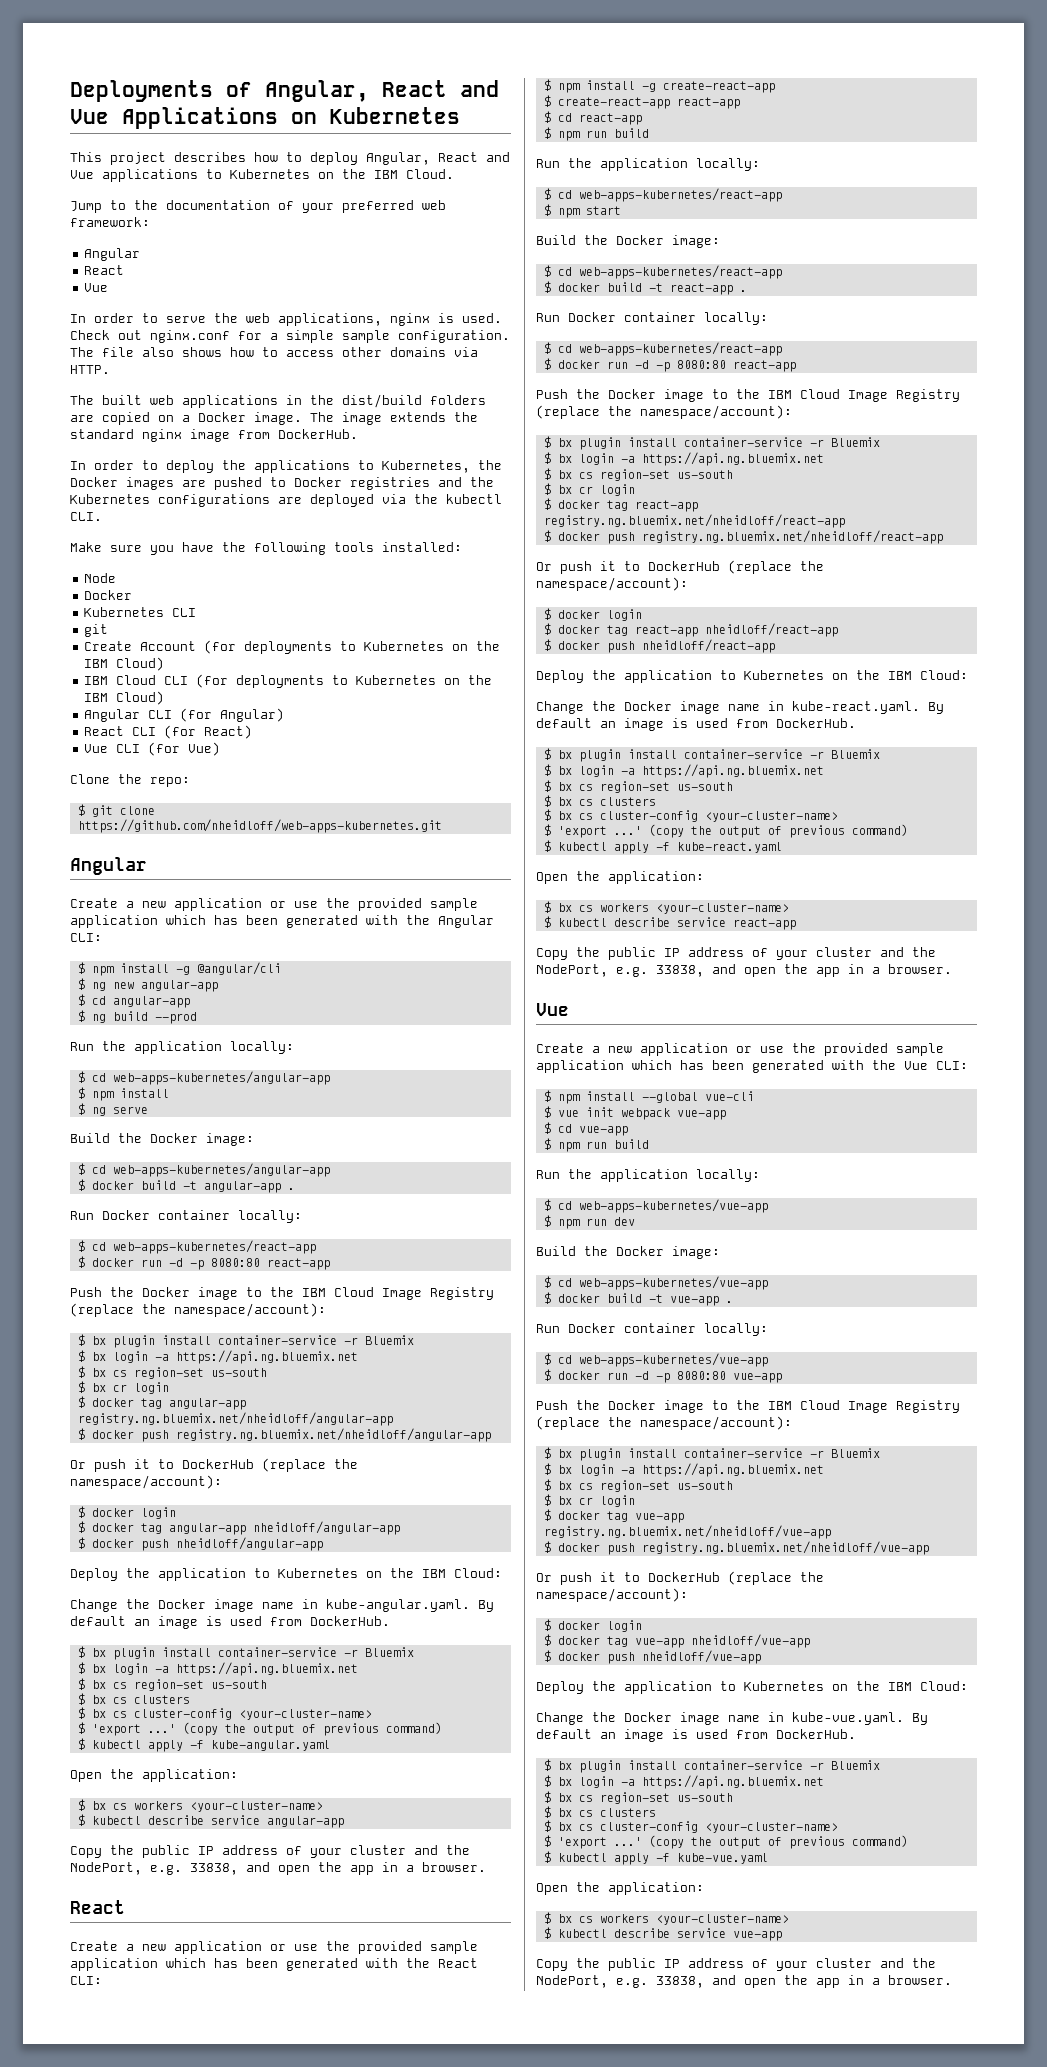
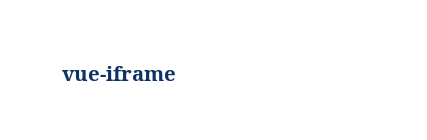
- Deployments of Angular, React and Vue Applications on Kubernetes
- This project describes how to deploy Angular, React and Vue applications to Kubernetes on the IBM Cloud.
- Jump to the documentation of your preferred web framework:
- Angular
- React
- Vue
- In order to serve the web applications, nginx is used. Check out nginx.conf for a simple sample configuration. The file also shows how to access other domains via HTTP.
- The built web applications in the dist/build folders are copied on a Docker image. The image extends the standard nginx image from DockerHub.
- In order to deploy the applications to Kubernetes, the Docker images are pushed to Docker registries and the Kubernetes configurations are deployed via the kubectl CLI.
- Make sure you have the following tools installed:
- Node
- Docker
- Kubernetes CLI
- git
- Create Account (for deployments to Kubernetes on the IBM Cloud)
- IBM Cloud CLI (for deployments to Kubernetes on the IBM Cloud)
- Angular CLI (for Angular)
- React CLI (for React)
- Vue CLI (for Vue)
- Clone the repo:
- $ git clone https://github.com/nheidloff/web-apps-kubernetes.git
- Angular
- Create a new application or use the provided sample application which has been generated with the Angular CLI:
- $ npm install -g @angular/cli
- $ ng new angular-app
- $ cd angular-app
- $ ng build --prod
- Run the application locally:
- $ cd web-apps-kubernetes/angular-app
- $ npm install
- $ ng serve
- Build the Docker image:
- $ cd web-apps-kubernetes/angular-app
- $ docker build -t angular-app .
- Run Docker container locally:
- $ cd web-apps-kubernetes/react-app
- $ docker run -d -p 8080:80 react-app
- Push the Docker image to the IBM Cloud Image Registry (replace the namespace/account):
- $ bx plugin install container-service -r Bluemix
- $ bx login -a https://api.ng.bluemix.net
- $ bx cs region-set us-south
- $ bx cr login
- $ docker tag angular-app registry.ng.bluemix.net/nheidloff/angular-app
- $ docker push registry.ng.bluemix.net/nheidloff/angular-app
- Or push it to DockerHub (replace the namespace/account):
- $ docker login
- $ docker tag angular-app nheidloff/angular-app
- $ docker push nheidloff/angular-app
- Deploy the application to Kubernetes on the IBM Cloud:
- Change the Docker image name in kube-angular.yaml. By default an image is used from DockerHub.
- $ bx plugin install container-service -r Bluemix
- $ bx login -a https://api.ng.bluemix.net
- $ bx cs region-set us-south
- $ bx cs clusters
- $ bx cs cluster-config <your-cluster-name>
- $ 'export ...' (copy the output of previous command)
- $ kubectl apply -f kube-angular.yaml
- Open the application:
- $ bx cs workers <your-cluster-name>
- $ kubectl describe service angular-app
- Copy the public IP address of your cluster and the NodePort, e.g. 33838, and open the app in a browser.
- React
- Create a new application or use the provided sample application which has been generated with the React CLI:
- $ npm install -g create-react-app
- $ create-react-app react-app
- $ cd react-app
- $ npm run build
- Run the application locally:
- $ cd web-apps-kubernetes/react-app
- $ npm start
- Build the Docker image:
- $ cd web-apps-kubernetes/react-app
- $ docker build -t react-app .
- Run Docker container locally:
- $ cd web-apps-kubernetes/react-app
- $ docker run -d -p 8080:80 react-app
- Push the Docker image to the IBM Cloud Image Registry (replace the namespace/account):
- $ bx plugin install container-service -r Bluemix
- $ bx login -a https://api.ng.bluemix.net
- $ bx cs region-set us-south
- $ bx cr login
- $ docker tag react-app registry.ng.bluemix.net/nheidloff/react-app
- $ docker push registry.ng.bluemix.net/nheidloff/react-app
- Or push it to DockerHub (replace the namespace/account):
- $ docker login
- $ docker tag react-app nheidloff/react-app
- $ docker push nheidloff/react-app
- Deploy the application to Kubernetes on the IBM Cloud:
- Change the Docker image name in kube-react.yaml. By default an image is used from DockerHub.
- $ bx plugin install container-service -r Bluemix
- $ bx login -a https://api.ng.bluemix.net
- $ bx cs region-set us-south
- $ bx cs clusters
- $ bx cs cluster-config <your-cluster-name>
- $ 'export ...' (copy the output of previous command)
- $ kubectl apply -f kube-react.yaml
- Open the application:
- $ bx cs workers <your-cluster-name>
- $ kubectl describe service react-app
- Copy the public IP address of your cluster and the NodePort, e.g. 33838, and open the app in a browser.
- Vue
- Create a new application or use the provided sample application which has been generated with the Vue CLI:
- $ npm install --global vue-cli
- $ vue init webpack vue-app
- $ cd vue-app
- $ npm run build
- Run the application locally:
- $ cd web-apps-kubernetes/vue-app
- $ npm run dev
- Build the Docker image:
- $ cd web-apps-kubernetes/vue-app
- $ docker build -t vue-app .
- Run Docker container locally:
- $ cd web-apps-kubernetes/vue-app
- $ docker run -d -p 8080:80 vue-app
- Push the Docker image to the IBM Cloud Image Registry (replace the namespace/account):
- $ bx plugin install container-service -r Bluemix
- $ bx login -a https://api.ng.bluemix.net
- $ bx cs region-set us-south
- $ bx cr login
- $ docker tag vue-app registry.ng.bluemix.net/nheidloff/vue-app
- $ docker push registry.ng.bluemix.net/nheidloff/vue-app
- Or push it to DockerHub (replace the namespace/account):
- $ docker login
- $ docker tag vue-app nheidloff/vue-app
- $ docker push nheidloff/vue-app
- Deploy the application to Kubernetes on the IBM Cloud:
- Change the Docker image name in kube-vue.yaml. By default an image is used from DockerHub.
- $ bx plugin install container-service -r Bluemix
- $ bx login -a https://api.ng.bluemix.net
- $ bx cs region-set us-south
- $ bx cs clusters
- $ bx cs cluster-config <your-cluster-name>
- $ 'export ...' (copy the output of previous command)
- $ kubectl apply -f kube-vue.yaml
- Open the application:
- $ bx cs workers <your-cluster-name>
- $ kubectl describe service vue-app
- Copy the public IP address of your cluster and the NodePort, e.g. 33838, and open the app in a browser.
+ vue-iframe

